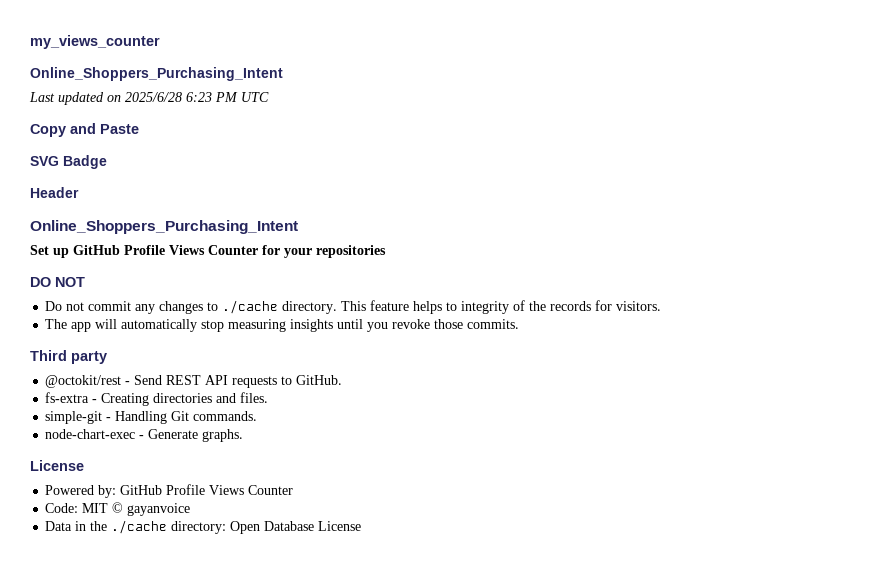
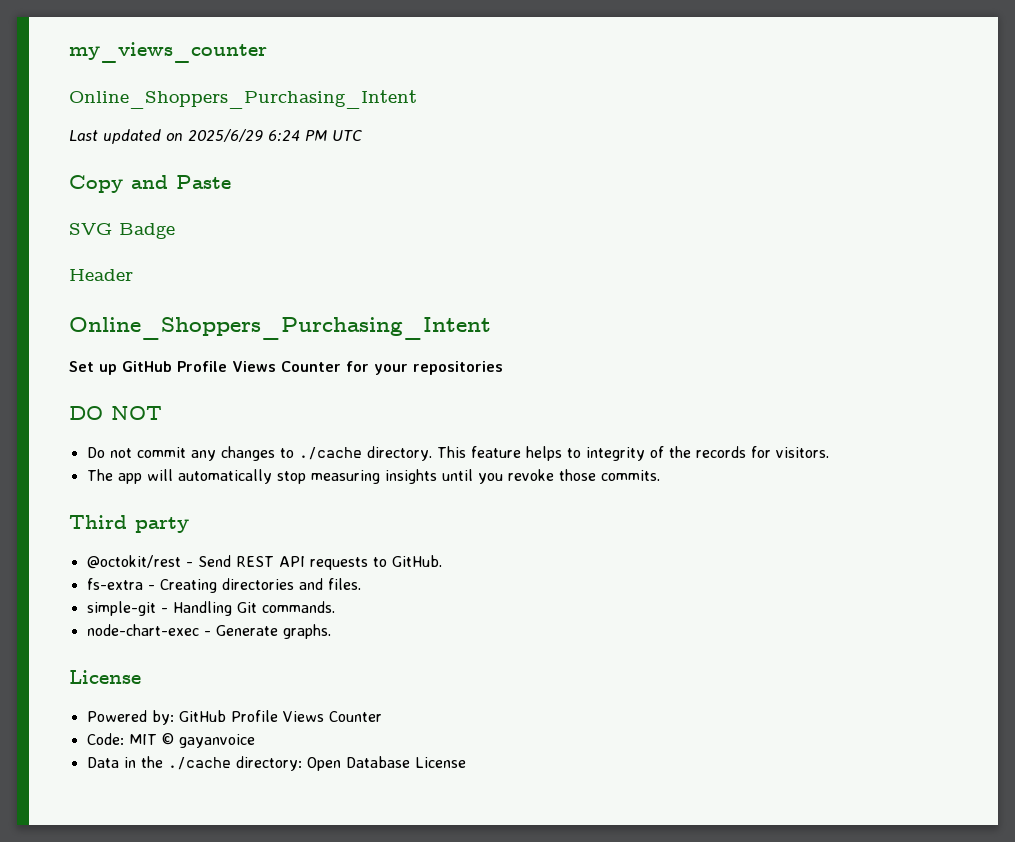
- Last updated on 2025/6/28 6:23 PM UTC
+ Last updated on 2025/6/29 6:24 PM UTC

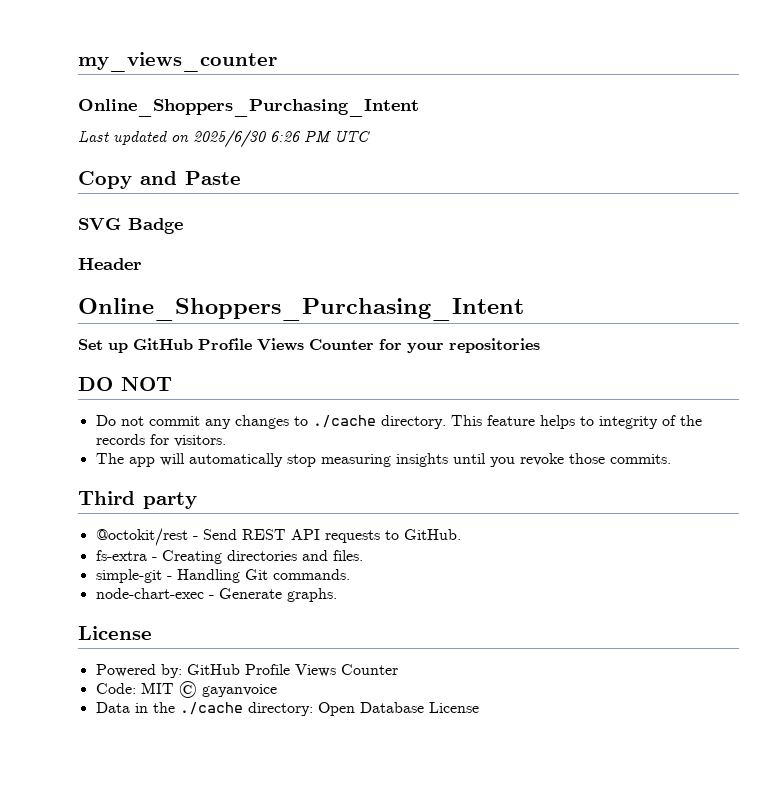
- Last updated on 2025/6/29 6:24 PM UTC
+ Last updated on 2025/6/30 6:26 PM UTC

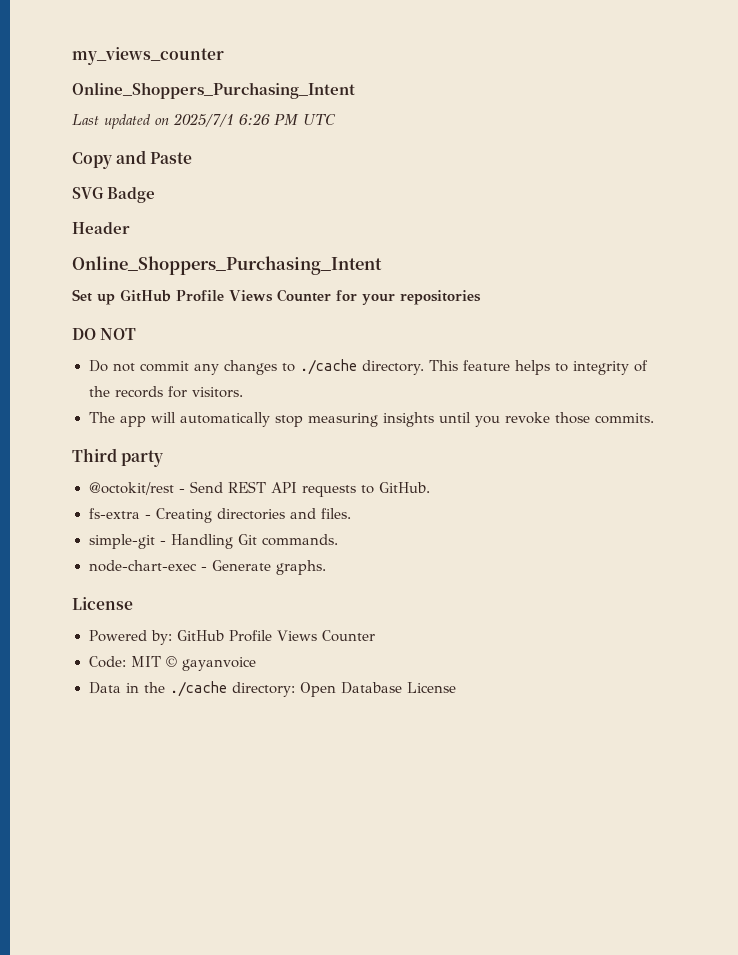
- Last updated on 2025/6/30 6:26 PM UTC
+ Last updated on 2025/7/1 6:26 PM UTC

